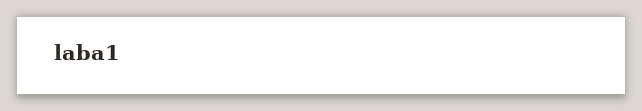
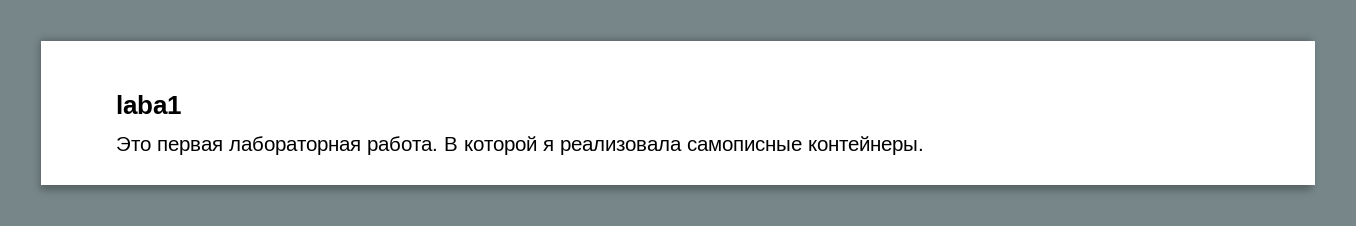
+ Это первая лабораторная работа. В которой я реализовала самописные контейнеры.

